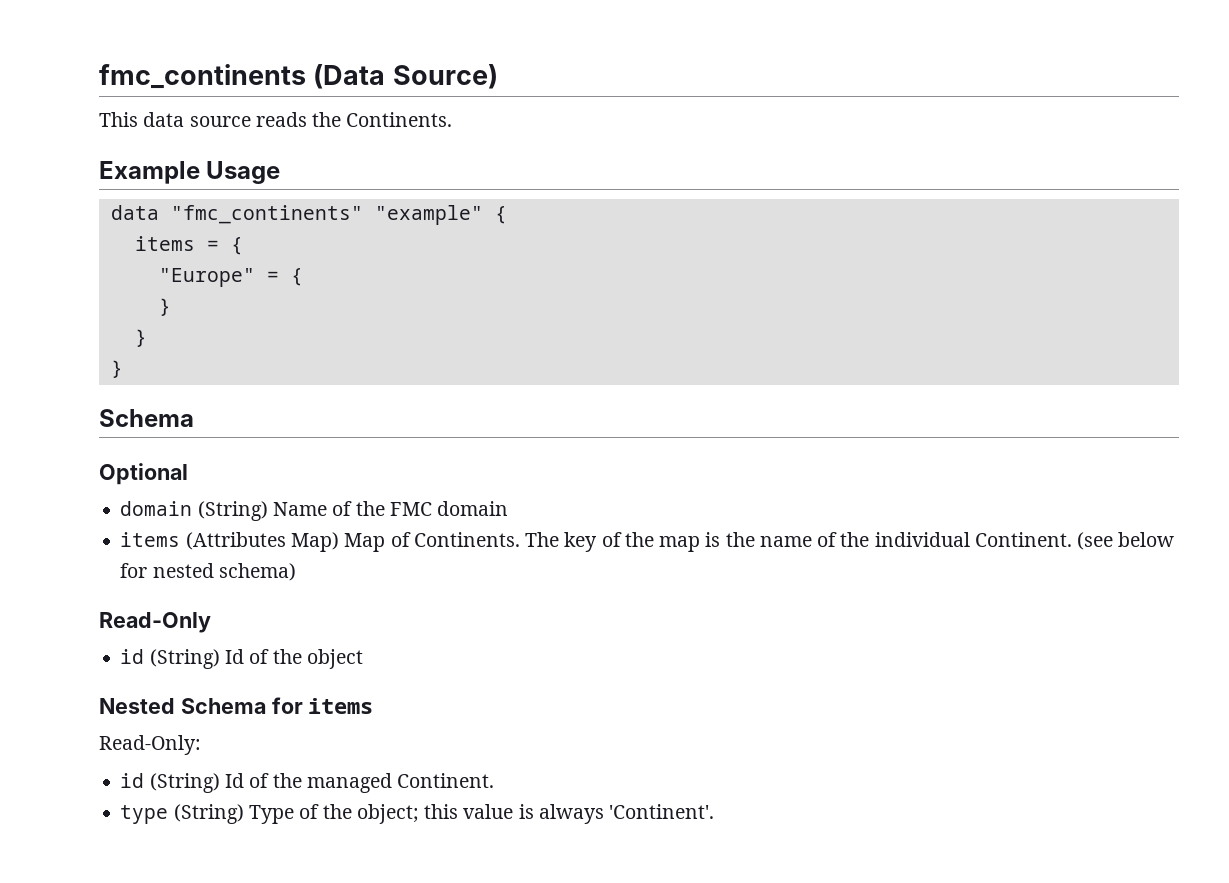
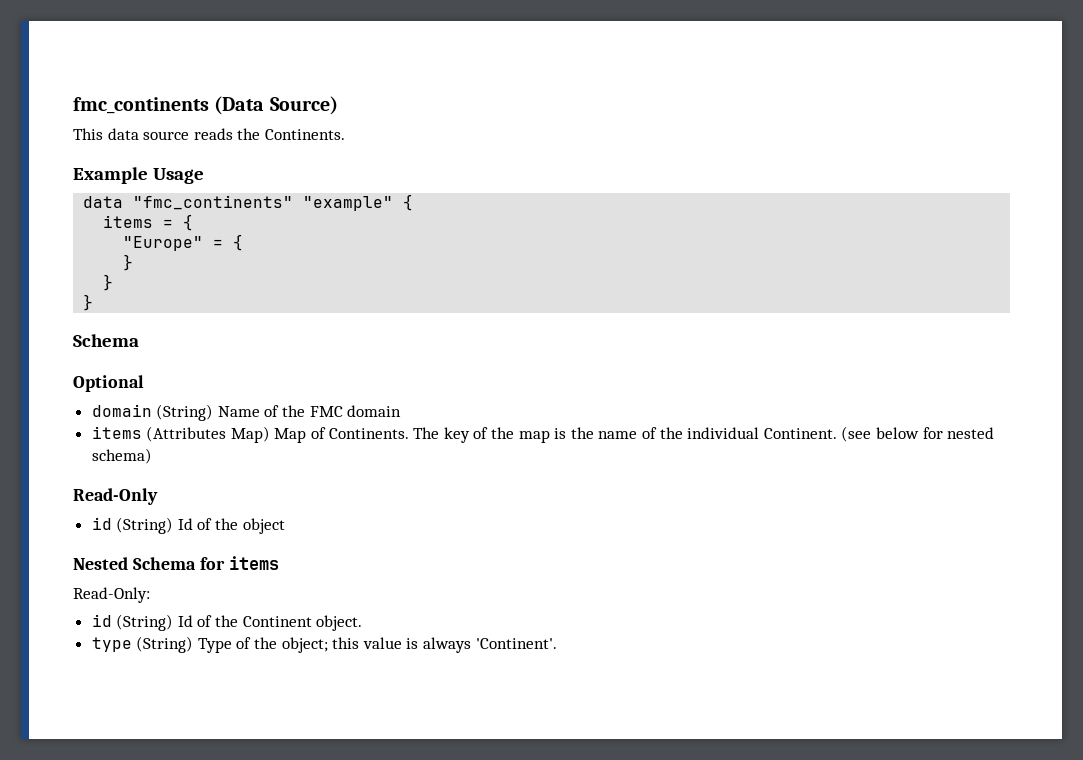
- id (String) Id of the managed Continent.
+ id (String) Id of the Continent object.

